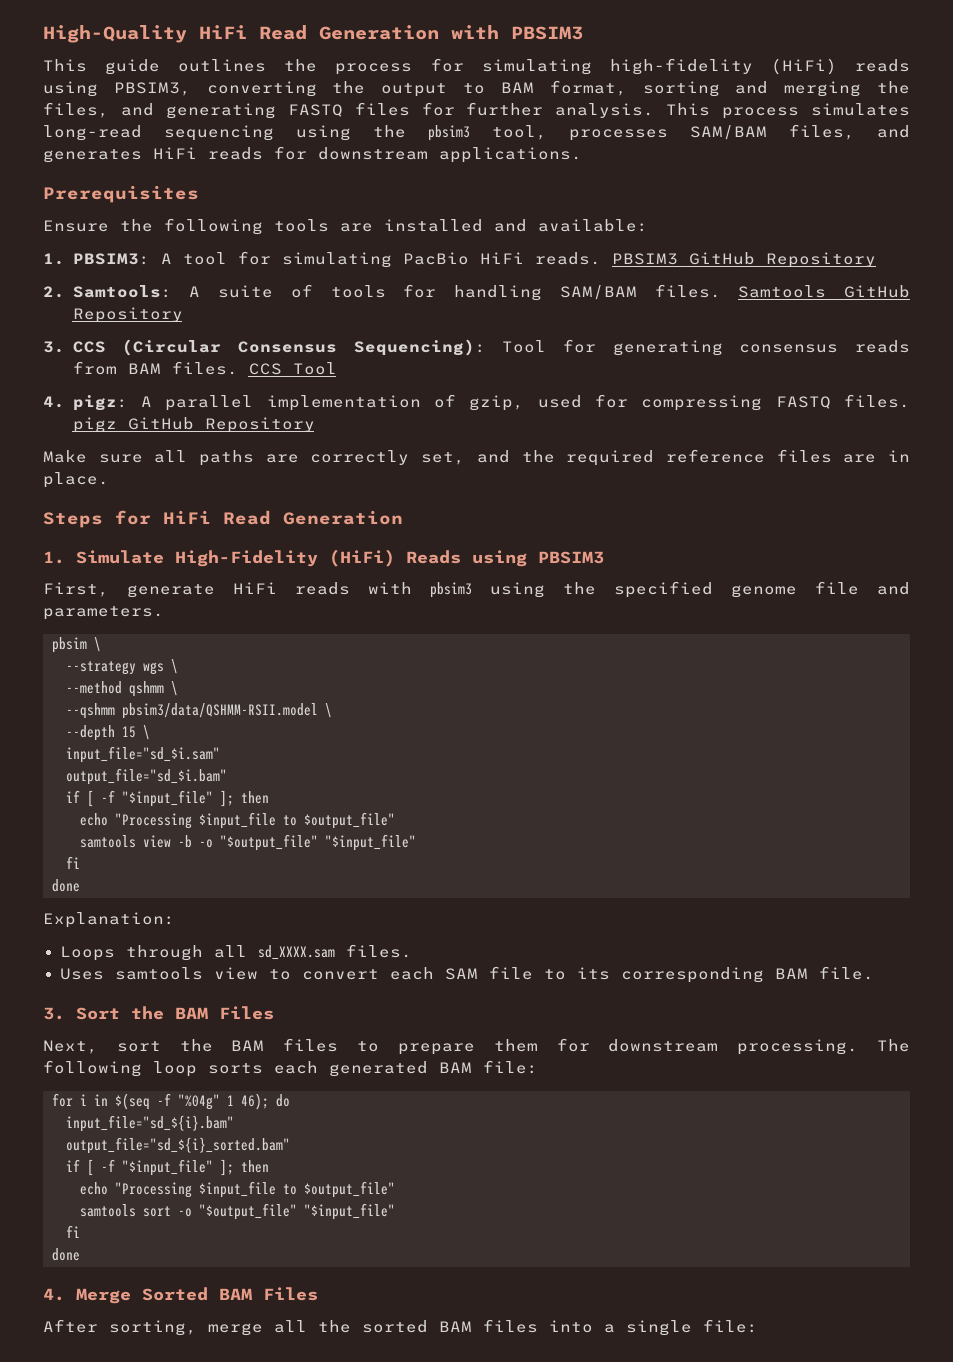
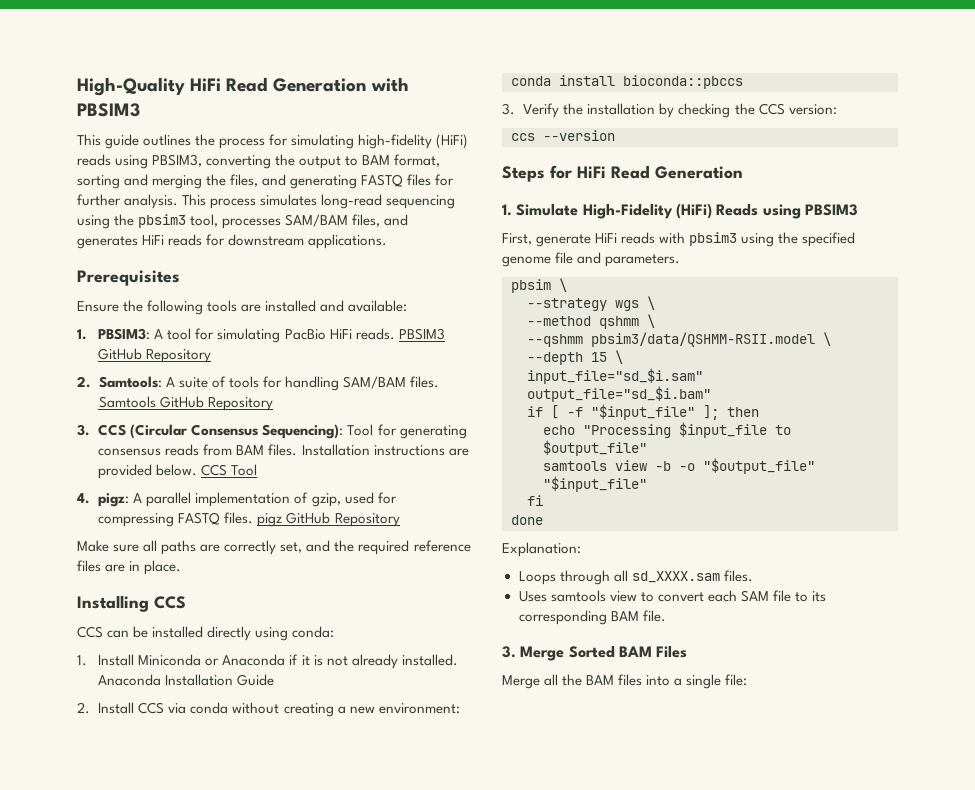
+ Installation instructions are provided below.
+ Installing CCS
+ CCS can be installed directly using conda:
+ 1. Install Miniconda or Anaconda if it is not already installed. Anaconda Installation Guide
+ 2. Install CCS via conda without creating a new environment:
+ conda install bioconda::pbccs
+ 3. Verify the installation by checking the CCS version:
+ ccs --version
- 3. Sort the BAM Files
- Next, sort the BAM files to prepare them for downstream processing. The following loop sorts each generated BAM file:
- for i in $(seq -f "%04g" 1 46); do
- input_file="sd_${i}.bam"
- output_file="sd_${i}_sorted.bam"
- if [ -f "$input_file" ]; then
- echo "Processing $input_file to $output_file"
- samtools sort -o "$output_file" "$input_file"
- fi
- done
- 4. Merge Sorted BAM Files
+ 3. Merge Sorted BAM Files
- After sorting, merge all the sorted BAM files into a single file:
+ Merge all the BAM files into a single file:

